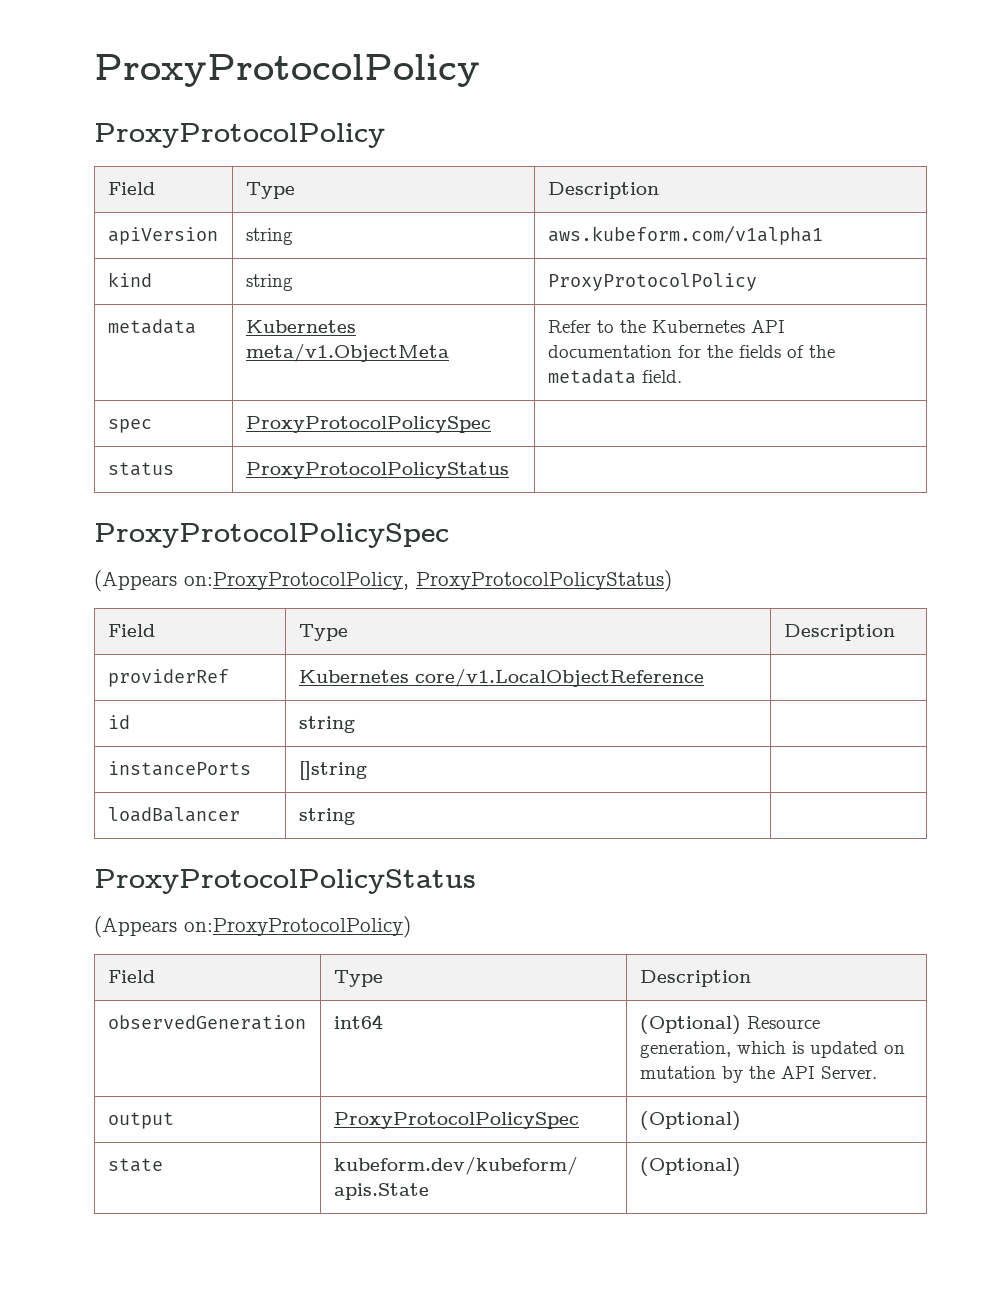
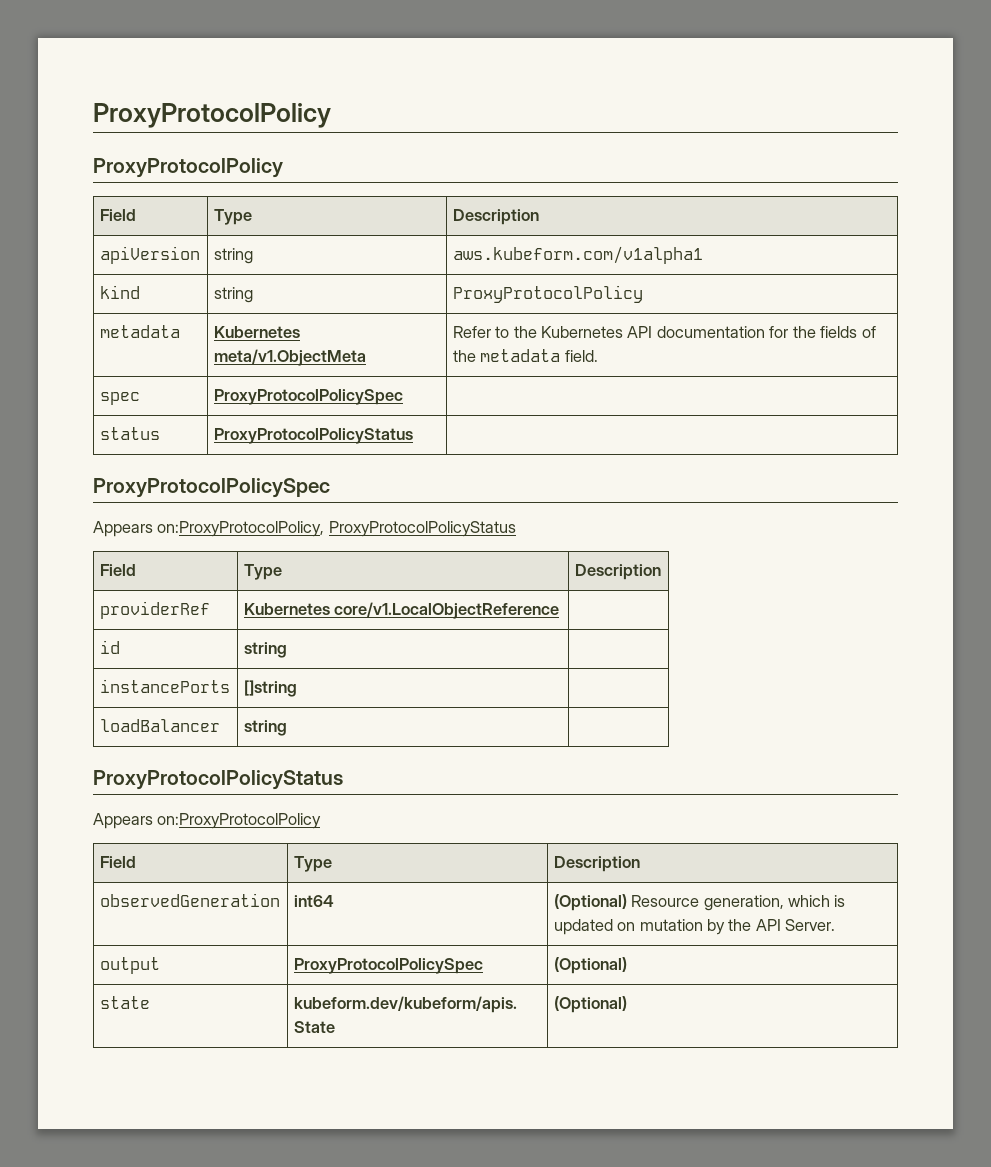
- (Appears on:ProxyProtocolPolicy, ProxyProtocolPolicyStatus)
+ Appears on:ProxyProtocolPolicy, ProxyProtocolPolicyStatus
- (Appears on:ProxyProtocolPolicy)
+ Appears on:ProxyProtocolPolicy

